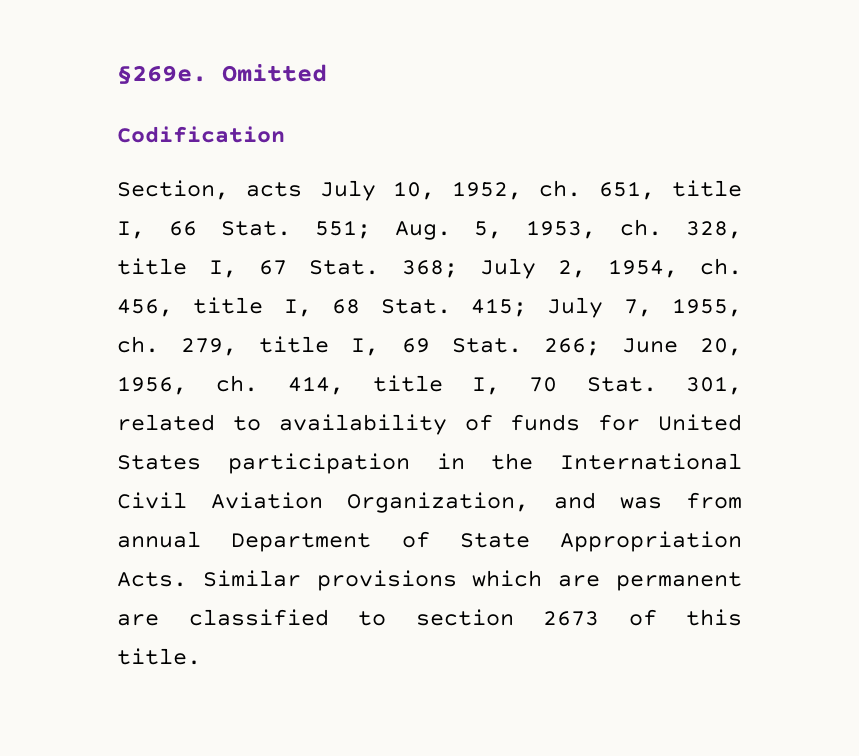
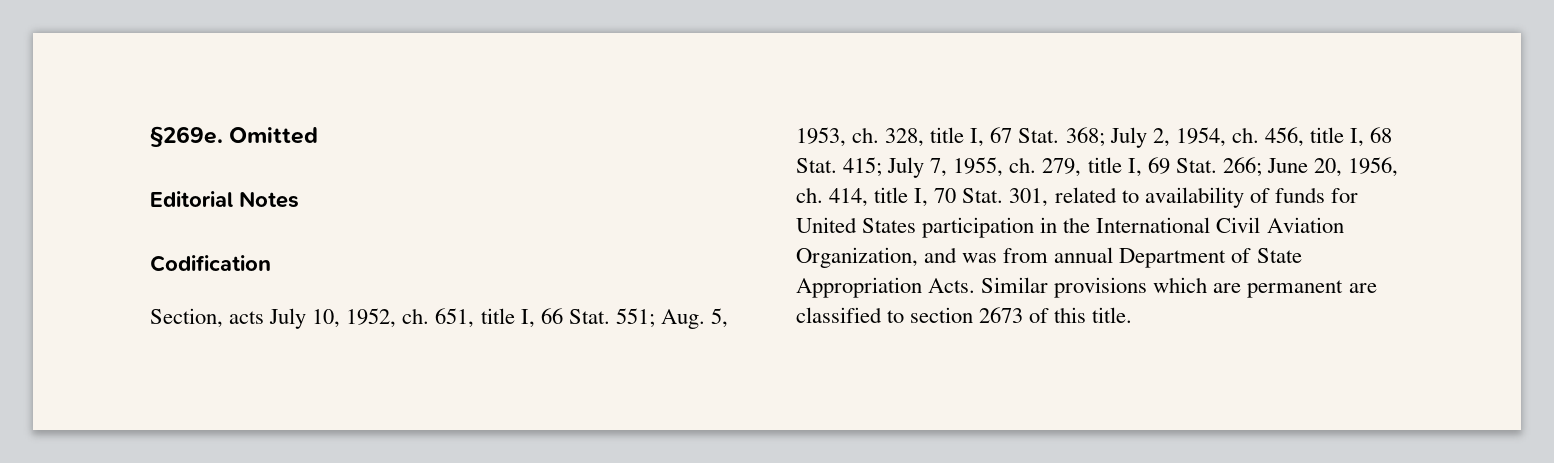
+ Editorial Notes

